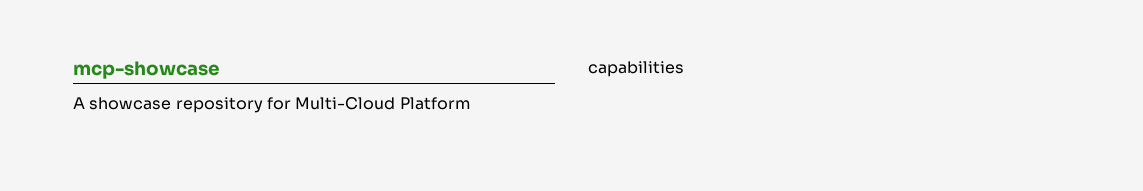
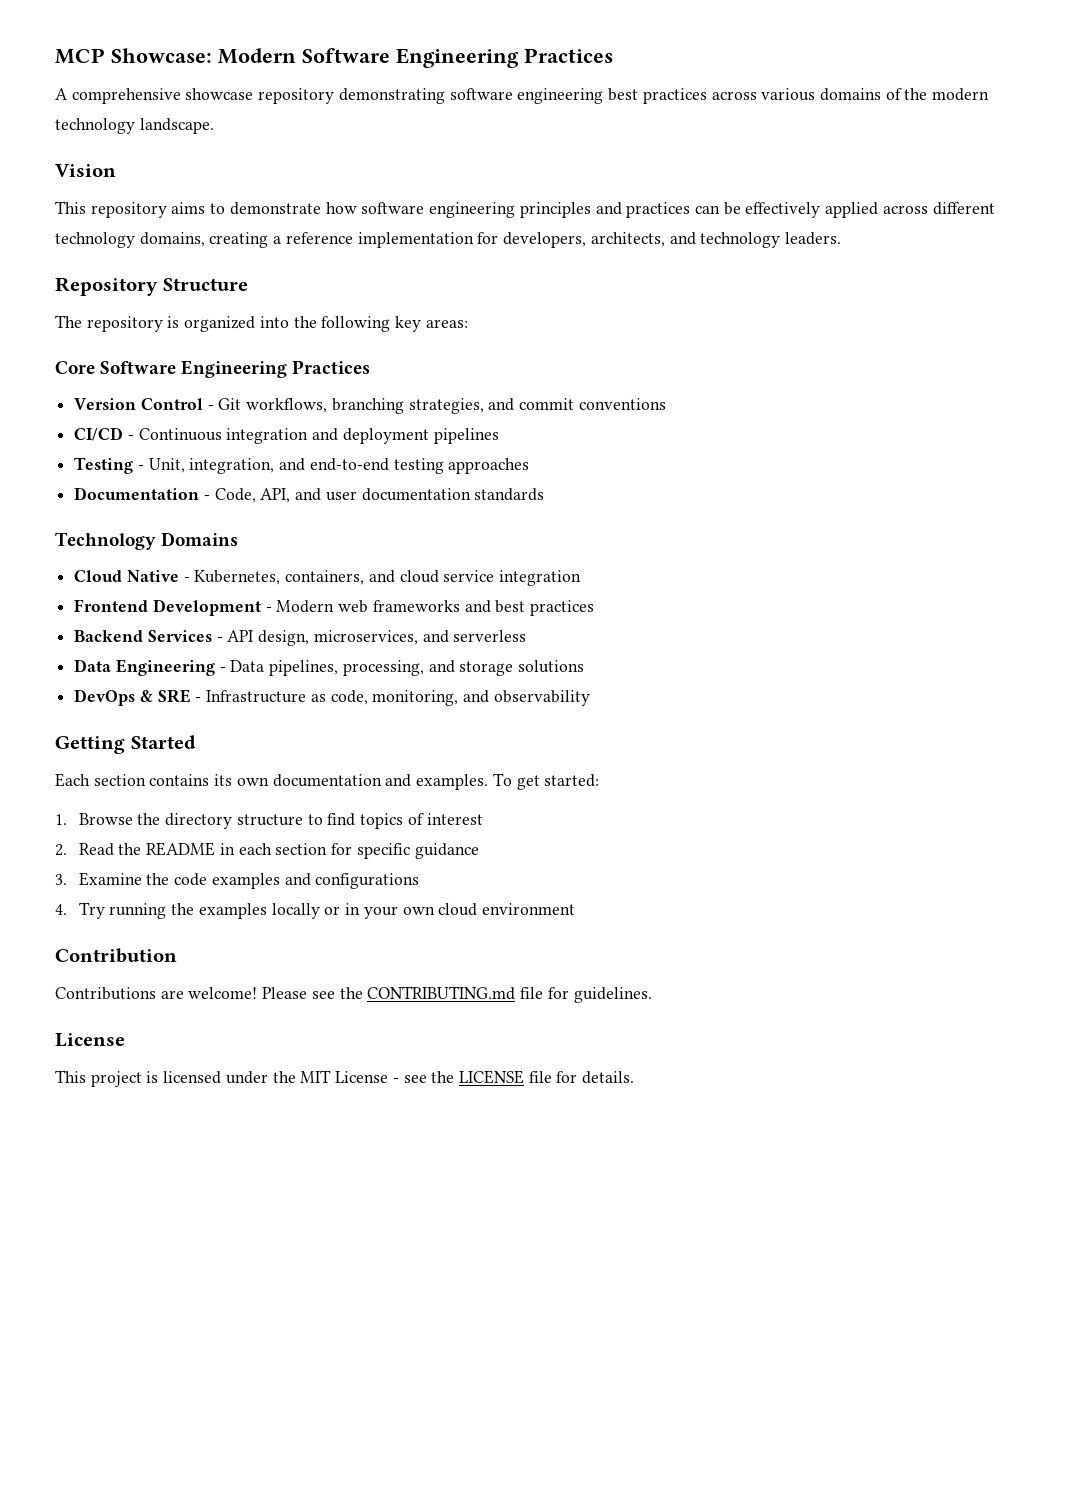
- mcp-showcase
+ MCP Showcase: Modern Software Engineering Practices
- A showcase repository for Multi-Cloud Platform capabilities
+ A comprehensive showcase repository demonstrating software engineering best practices across various domains of the modern technology landscape.
+ Vision
+ This repository aims to demonstrate how software engineering principles and practices can be effectively applied across different technology domains, creating a reference implementation for developers, architects, and technology leaders.
+ Repository Structure
+ The repository is organized into the following key areas:
+ Core Software Engineering Practices
+ Version Control - Git workflows, branching strategies, and commit conventions
+ CI/CD - Continuous integration and deployment pipelines
+ Testing - Unit, integration, and end-to-end testing approaches
+ Documentation - Code, API, and user documentation standards
+ Technology Domains
+ Cloud Native - Kubernetes, containers, and cloud service integration
+ Frontend Development - Modern web frameworks and best practices
+ Backend Services - API design, microservices, and serverless
+ Data Engineering - Data pipelines, processing, and storage solutions
+ DevOps & SRE - Infrastructure as code, monitoring, and observability
+ Getting Started
+ Each section contains its own documentation and examples. To get started:
+ 1. Browse the directory structure to find topics of interest
+ 2. Read the README in each section for specific guidance
+ 3. Examine the code examples and configurations
+ 4. Try running the examples locally or in your own cloud environment
+ Contribution
+ Contributions are welcome! Please see the CONTRIBUTING.md file for guidelines.
+ License
+ This project is licensed under the MIT License - see the LICENSE file for details.

